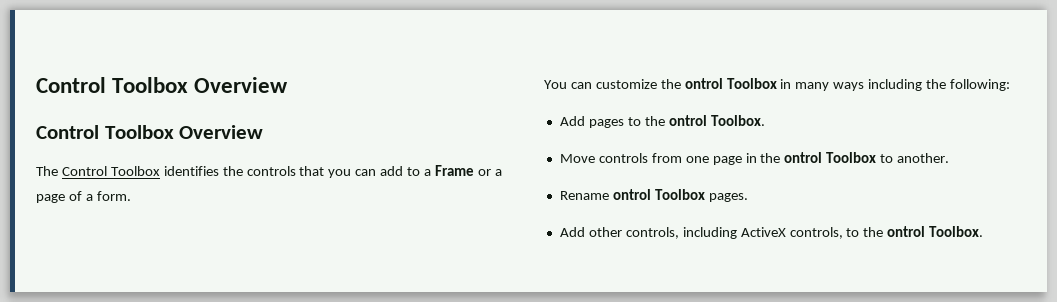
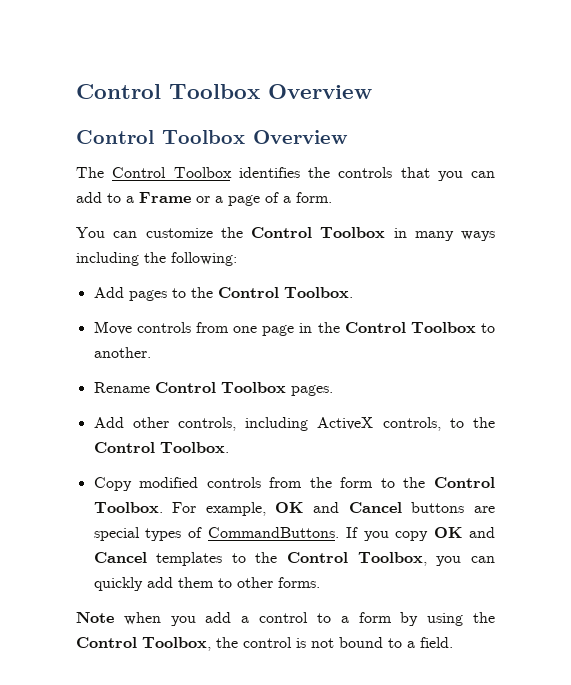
- You can customize the ontrol Toolbox in many ways including the following:
+ You can customize the Control Toolbox in many ways including the following:
- Add pages to the ontrol Toolbox.
+ Add pages to the Control Toolbox.
- Move controls from one page in the ontrol Toolbox to another.
+ Move controls from one page in the Control Toolbox to another.
- Rename ontrol Toolbox pages.
+ Rename Control Toolbox pages.
- Add other controls, including ActiveX controls, to the ontrol Toolbox.
+ Add other controls, including ActiveX controls, to the Control Toolbox.
+ Copy modified controls from the form to the Control Toolbox. For example, OK and Cancel buttons are special types of CommandButtons. If you copy OK and Cancel templates to the Control Toolbox, you can quickly add them to other forms.
+ Note when you add a control to a form by using the Control Toolbox, the control is not bound to a field.

